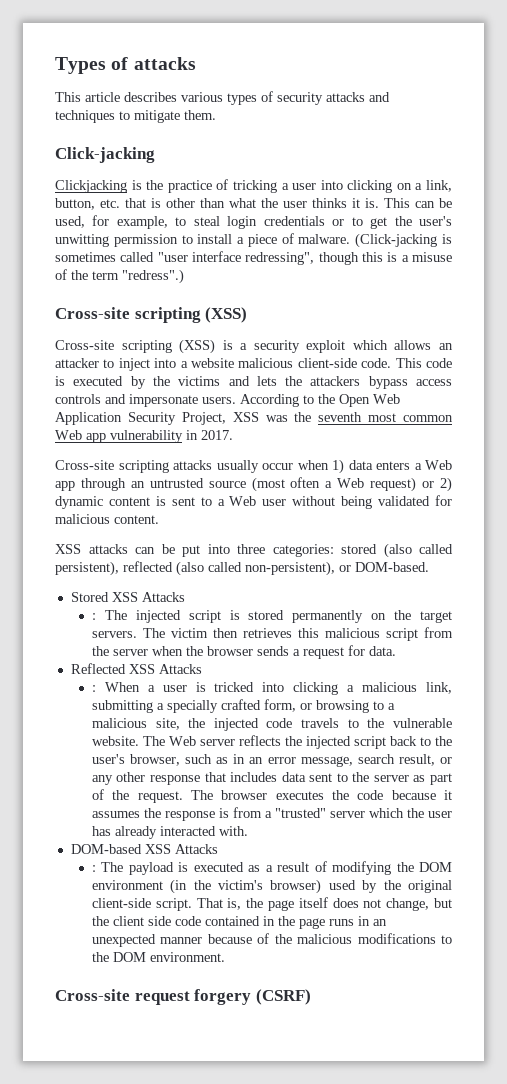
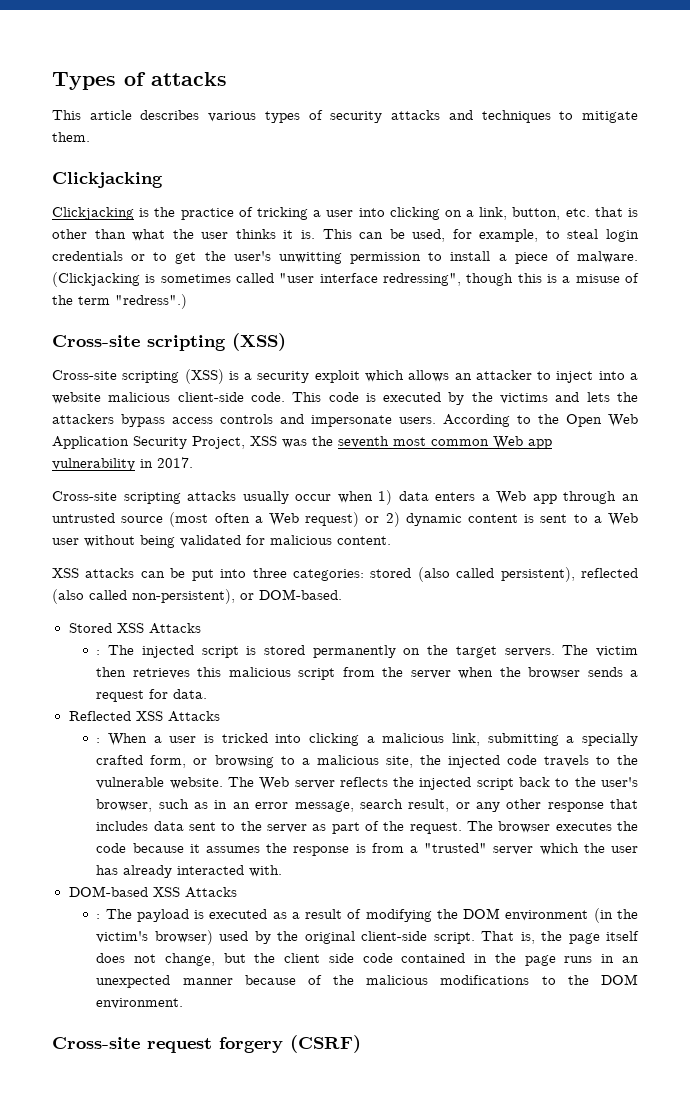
  This article describes various types of security attacks and techniques to mitigate them.
- Click-jacking
+ Clickjacking
- (Click-jacking is sometimes called "user interface redressing", though this is a misuse of the term "redress".)
+ (Clickjacking is sometimes called "user interface redressing", though this is a misuse of the term "redress".)

